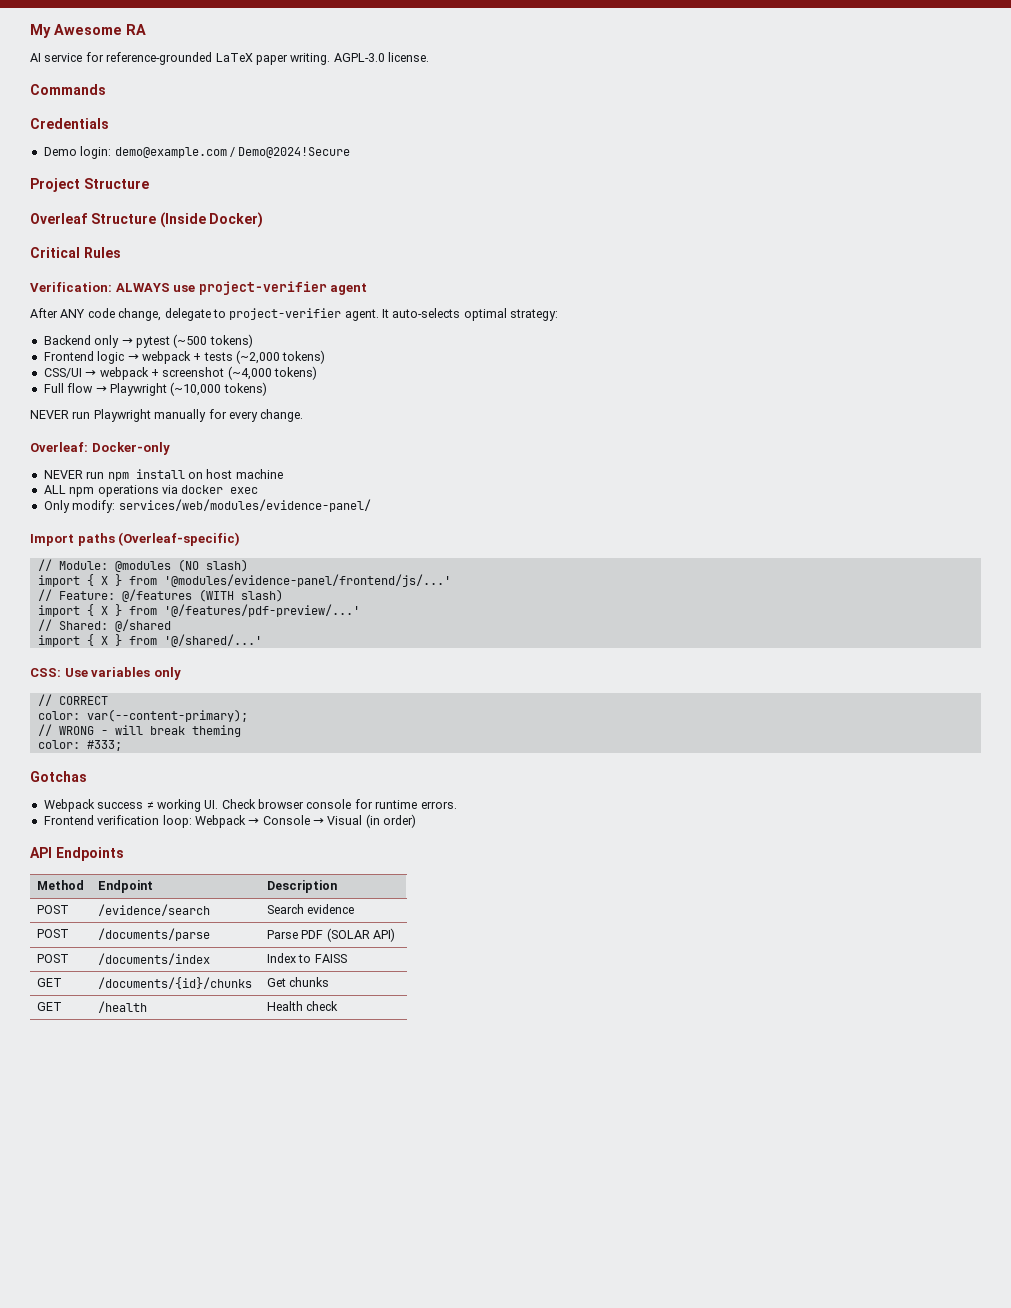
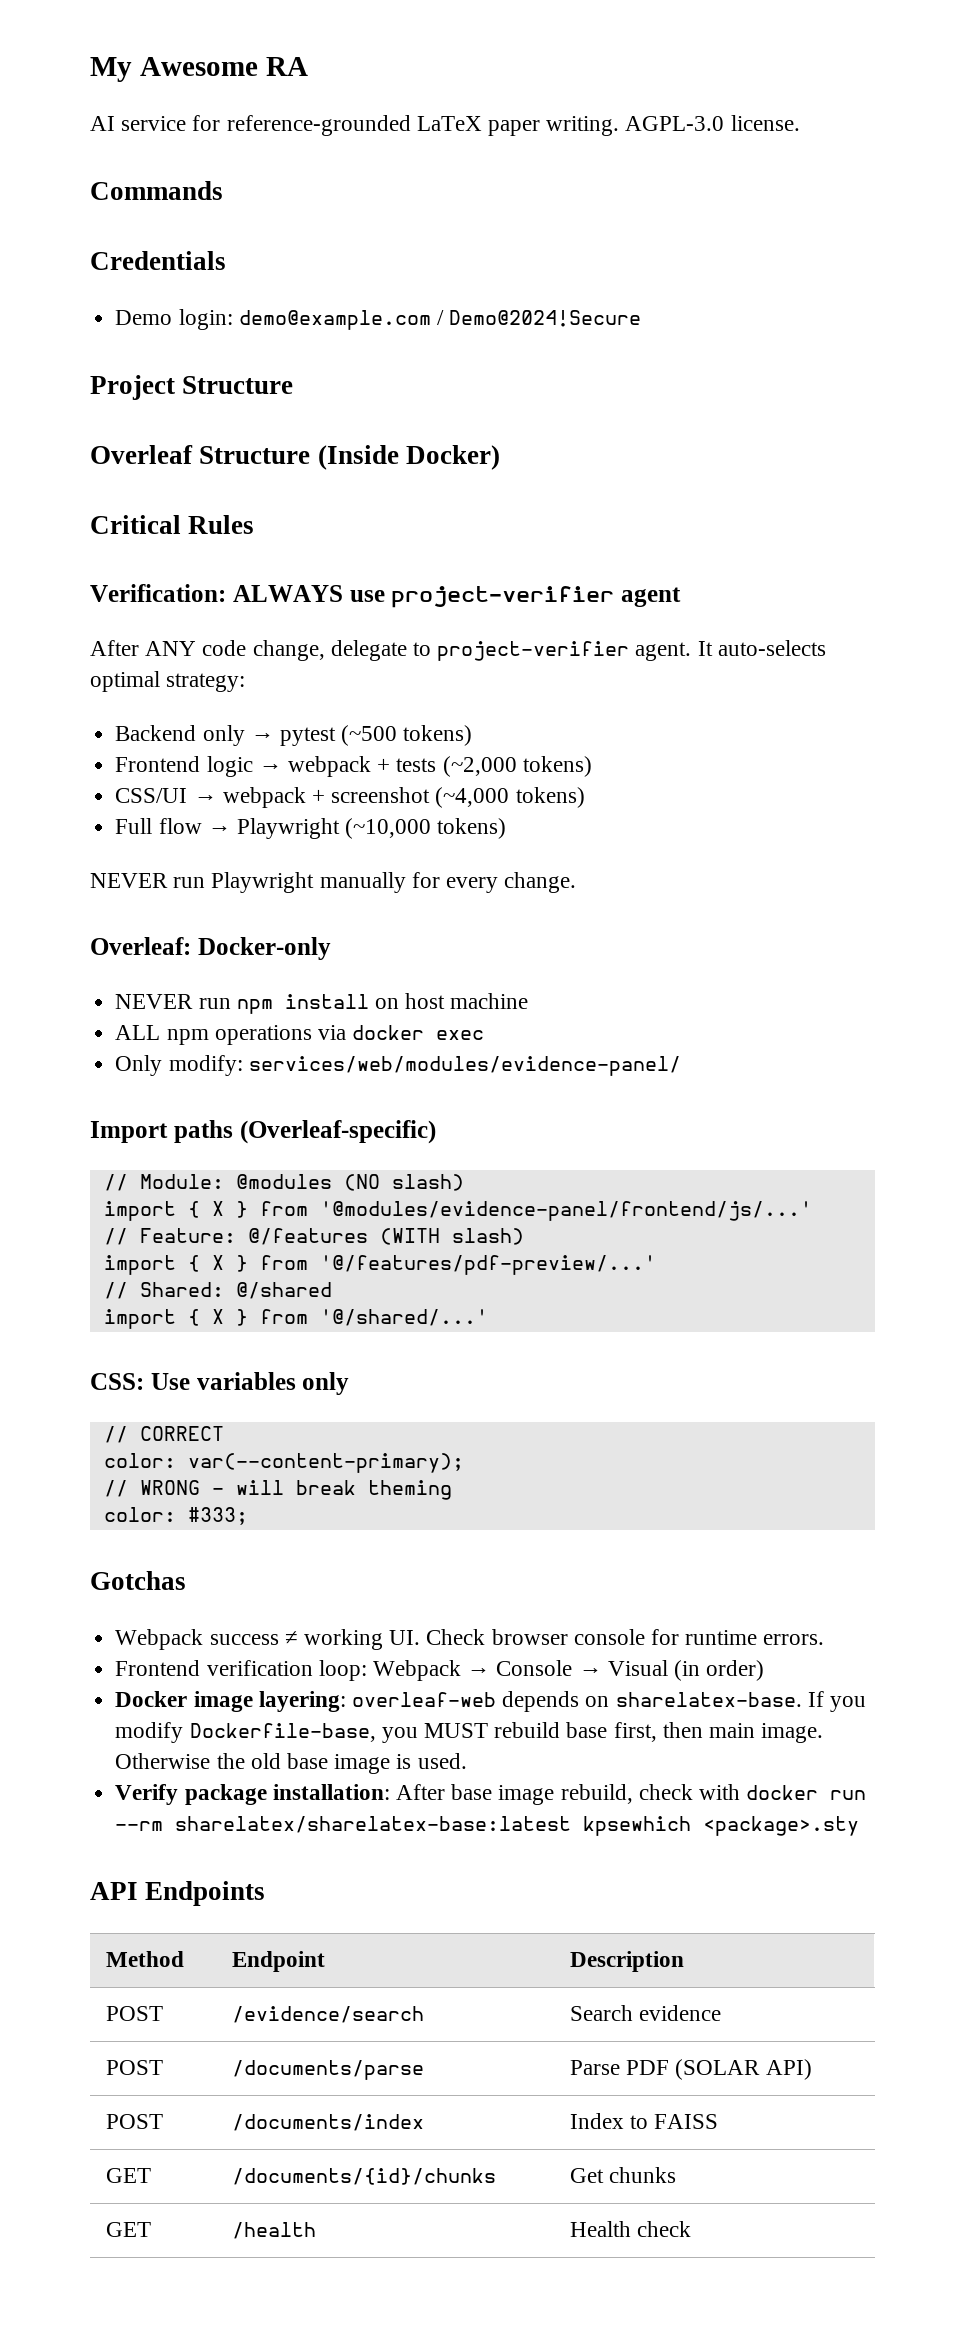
+ Docker image layering: overleaf-web depends on sharelatex-base. If you modify Dockerfile-base, you MUST rebuild base first, then main image. Otherwise the old base image is used.
+ Verify package installation: After base image rebuild, check with docker run --rm sharelatex/sharelatex-base:latest kpsewhich <package>.sty

